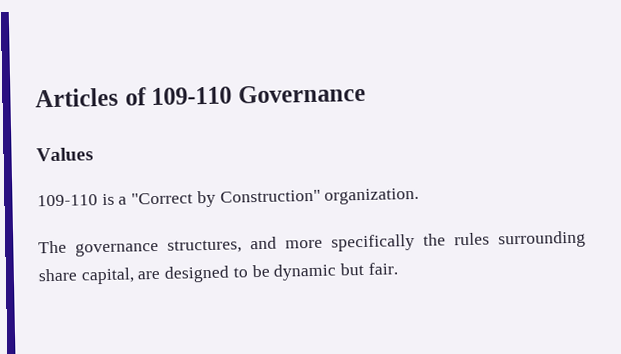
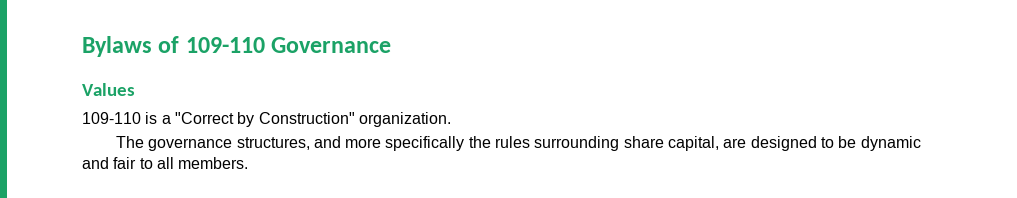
- Articles of 109-110 Governance
+ Bylaws of 109-110 Governance
- The governance structures, and more specifically the rules surrounding share capital, are designed to be dynamic but fair.
+ The governance structures, and more specifically the rules surrounding share capital, are designed to be dynamic and fair to all members.

